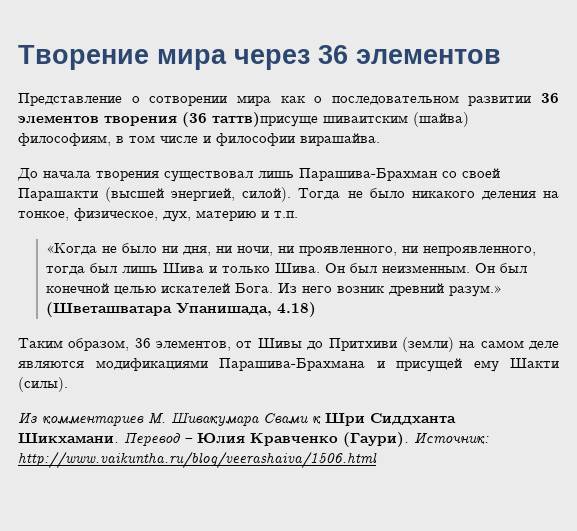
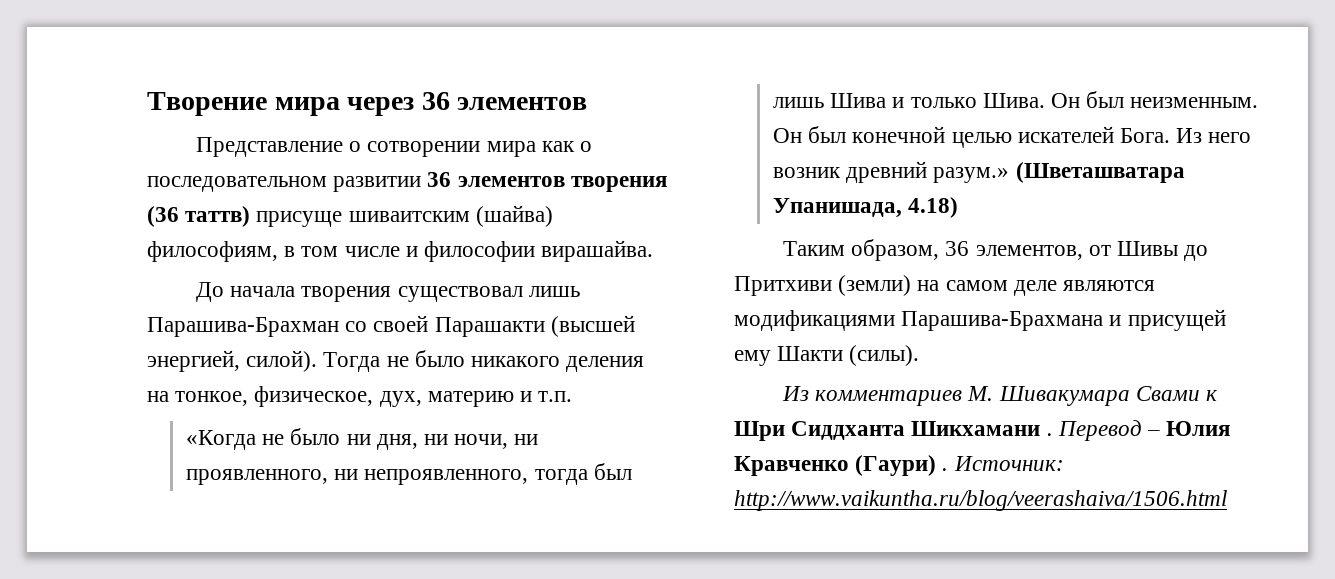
- Представление о сотворении мира как о последовательном развитии 36 элементов творения (36 таттв)присуще шиваитским (шайва) философиям, в том числе и философии вирашайва.
+ Представление о сотворении мира как о последовательном развитии 36 элементов творения (36 таттв) присуще шиваитским (шайва) философиям, в том числе и философии вирашайва.
- Из комментариев М. Шивакумара Свами к Шри Сиддханта Шикхамани.
+ Из комментариев М. Шивакумара Свами к Шри Сиддханта Шикхамани .
- Перевод – Юлия Кравченко (Гаури).
+ Перевод – Юлия Кравченко (Гаури) .

